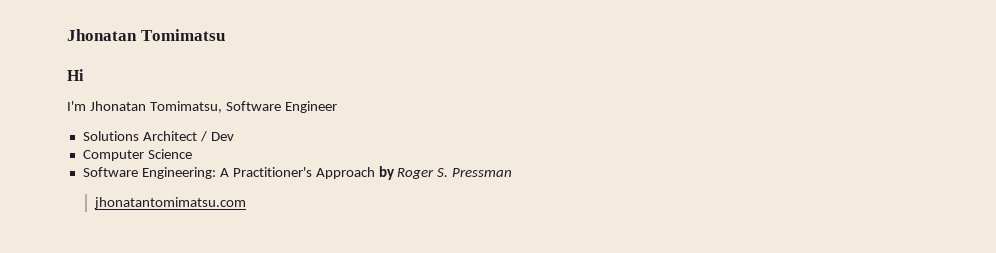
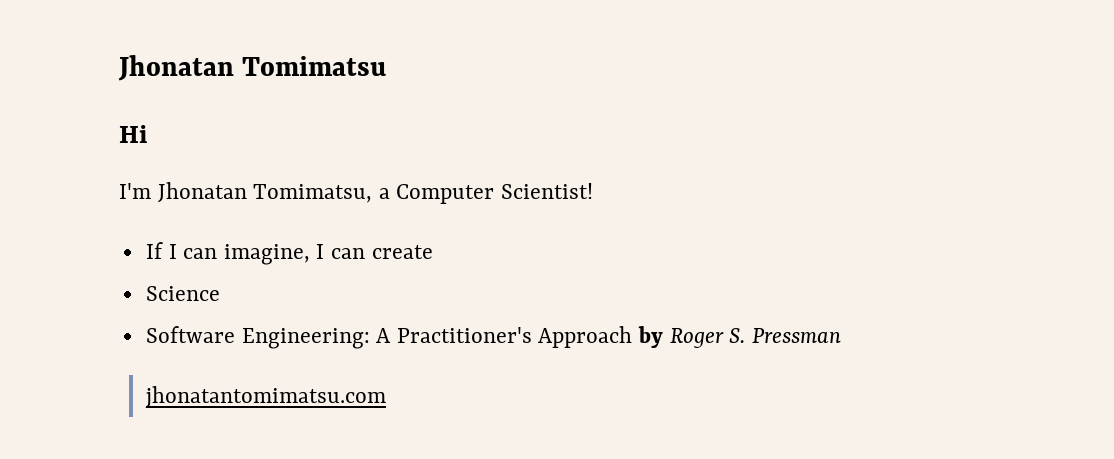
- I'm Jhonatan Tomimatsu, Software Engineer
- Solutions Architect / Dev
- Computer Science
+ I'm Jhonatan Tomimatsu, a Computer Scientist!
+ If I can imagine, I can create
+ Science

